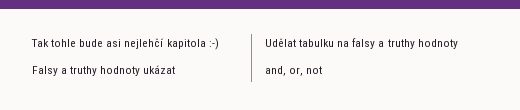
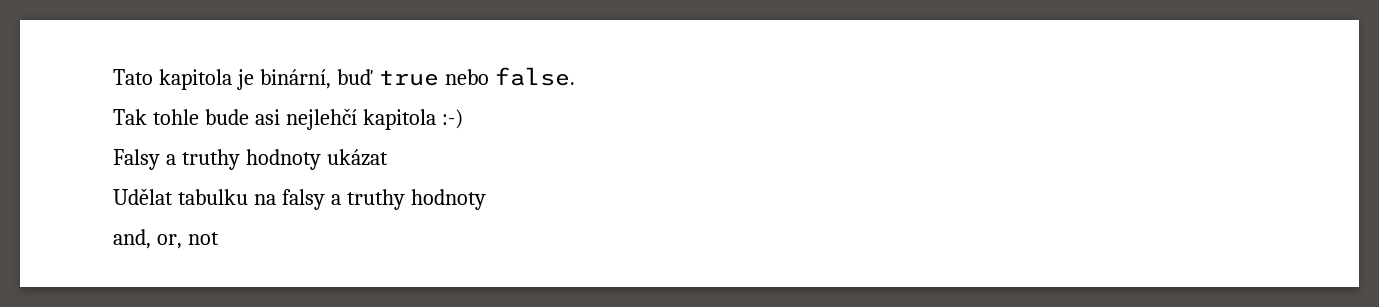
+ Tato kapitola je binární, buď true nebo false.

